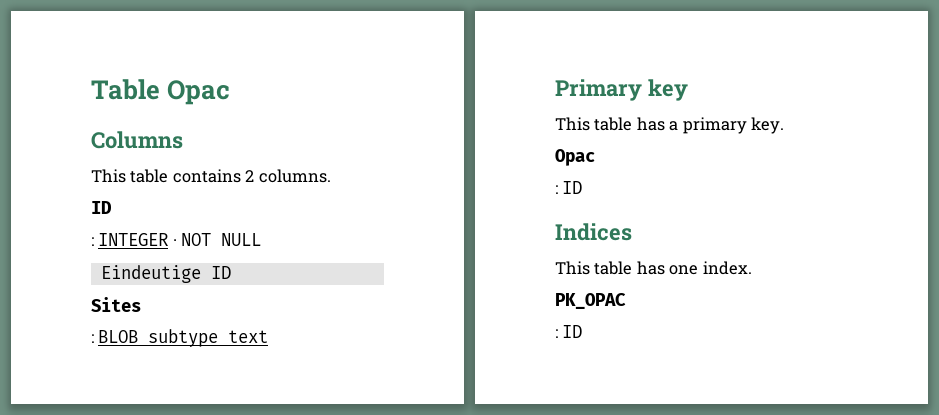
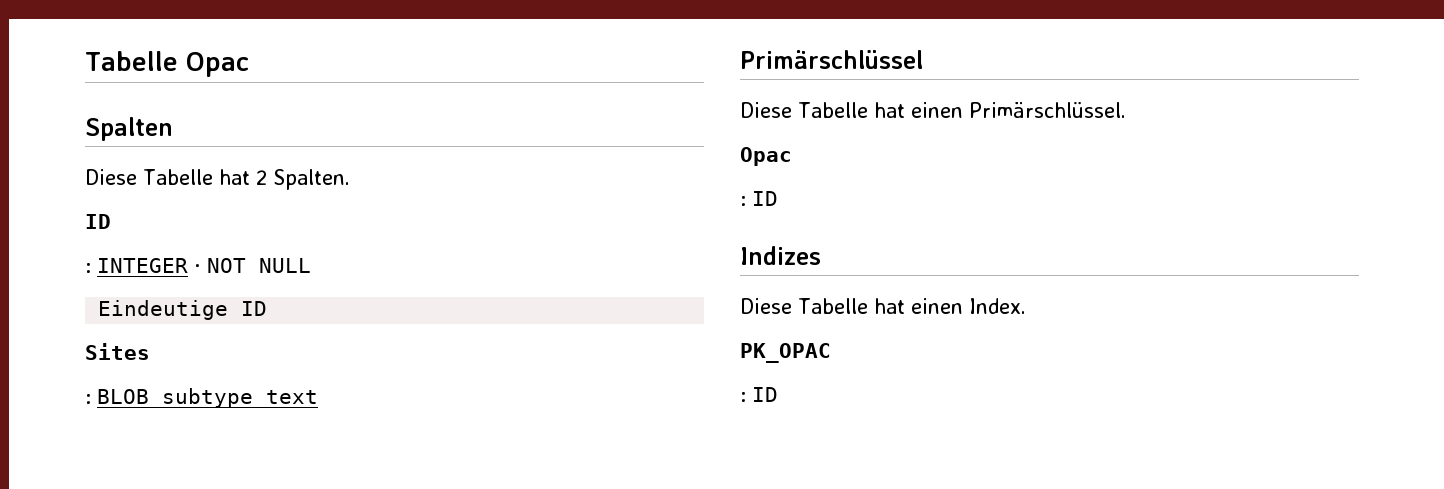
- Table Opac
- Columns
- This table contains 2 columns.
+ Tabelle Opac
+ Spalten
+ Diese Tabelle hat 2 Spalten.
- Primary key
- This table has a primary key.
+ Primärschlüssel
+ Diese Tabelle hat einen Primärschlüssel.
  Opac
  : ID
- Indices
- This table has one index.
+ Indizes
+ Diese Tabelle hat einen Index.

